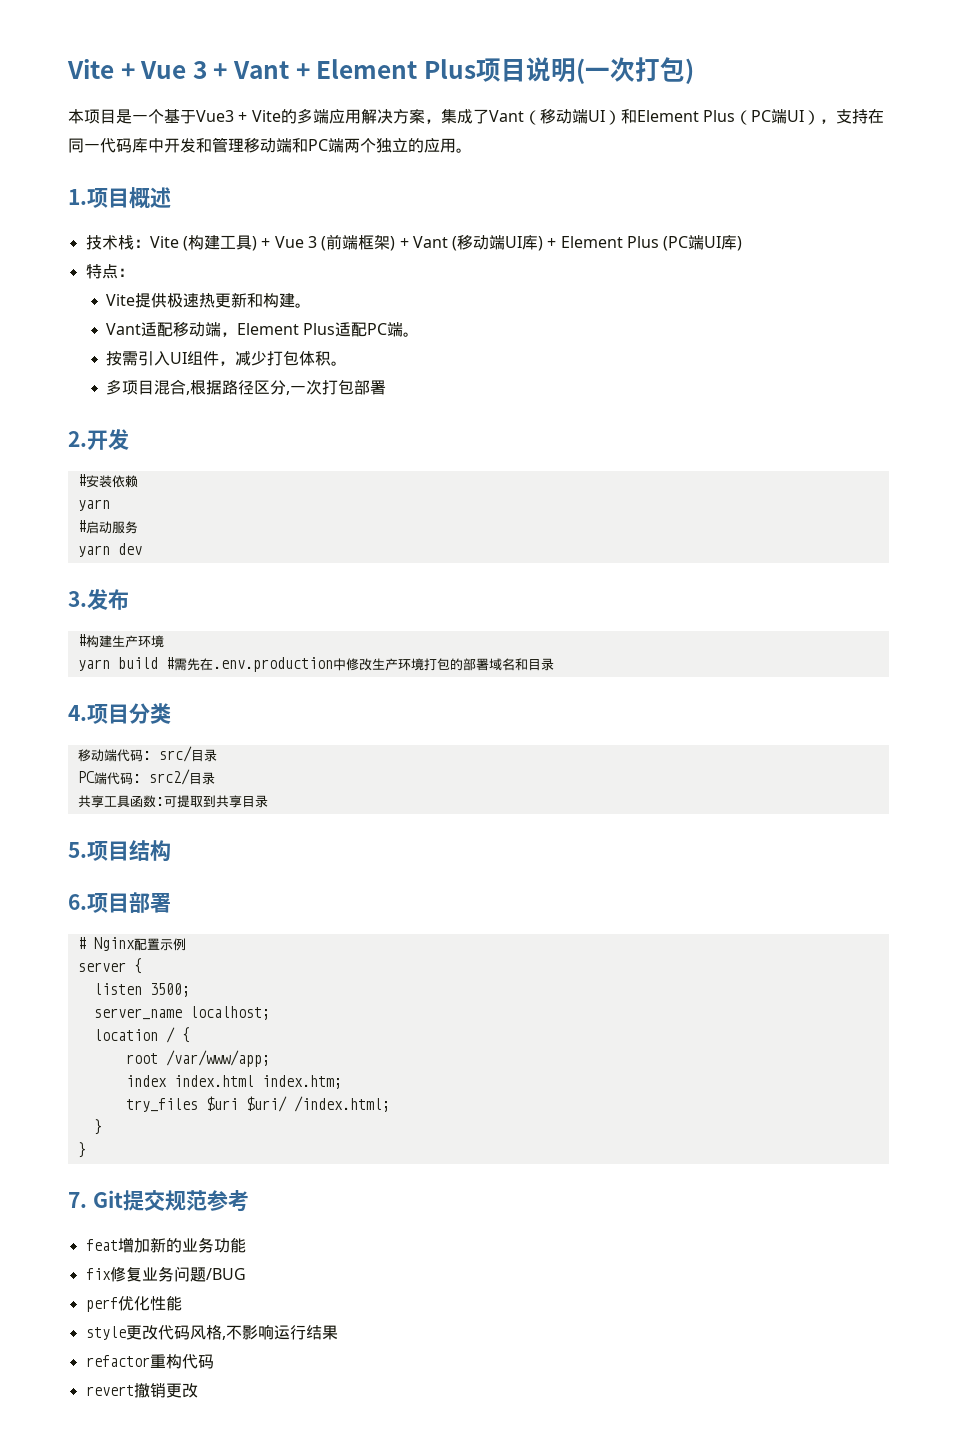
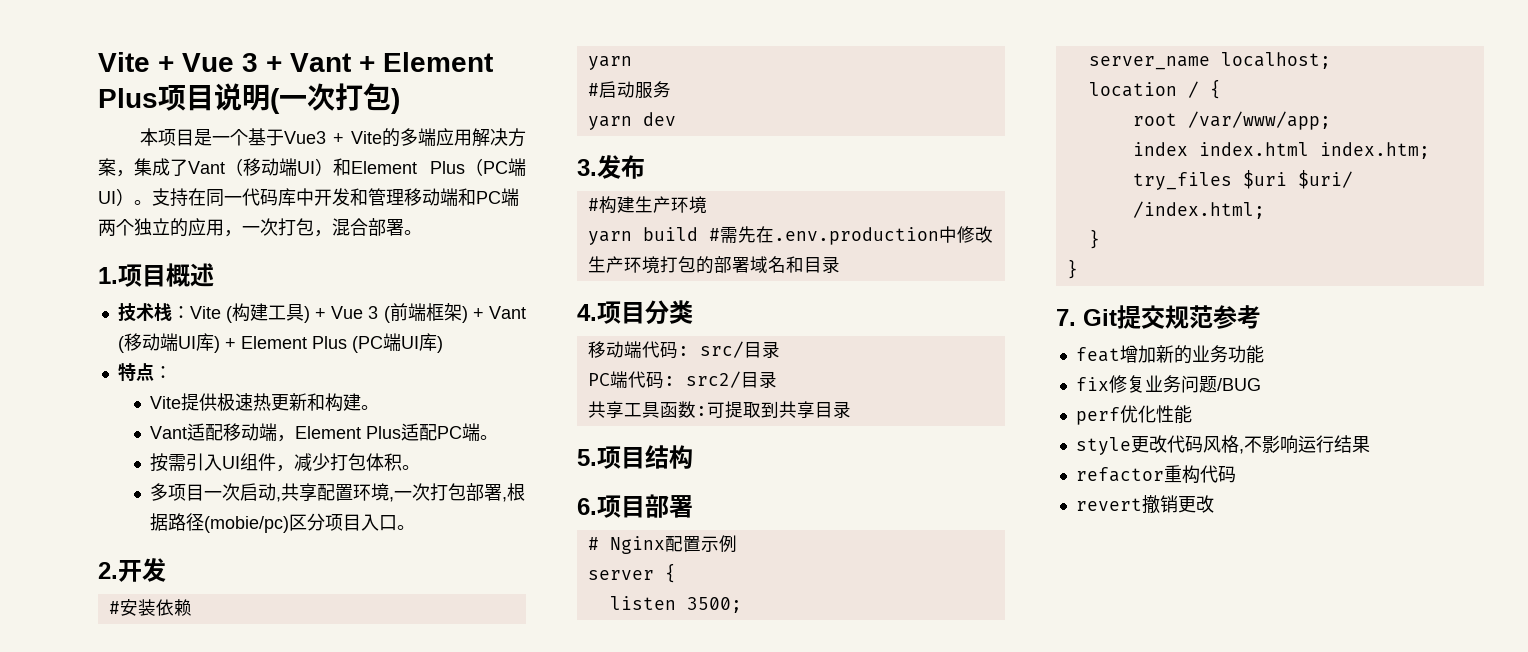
- 本项目是一个基于Vue3 + Vite的多端应用解决方案，集成了Vant（移动端UI）和Element Plus（PC端UI），支持在同一代码库中开发和管理移动端和PC端两个独立的应用。
+ 本项目是一个基于Vue3 + Vite的多端应用解决方案，集成了Vant（移动端UI）和Element Plus（PC端UI）。支持在同一代码库中开发和管理移动端和PC端两个独立的应用，一次打包，混合部署。
- 多项目混合,根据路径区分,一次打包部署
+ 多项目一次启动,共享配置环境,一次打包部署,根据路径(mobie/pc)区分项目入口。

